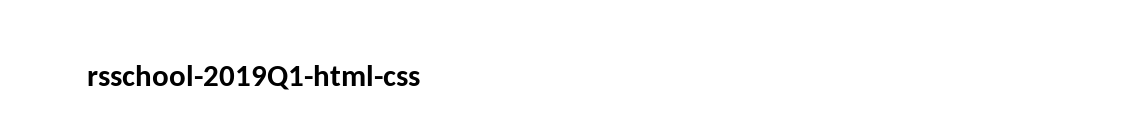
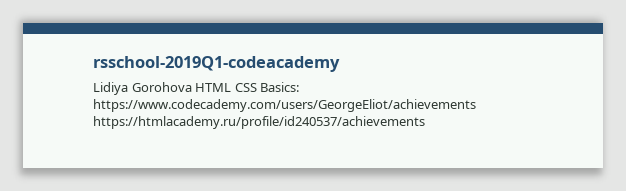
- rsschool-2019Q1-html-css
+ rsschool-2019Q1-codeacademy
+ Lidiya Gorohova HTML CSS Basics: https://www.codecademy.com/users/GeorgeEliot/achievements https://htmlacademy.ru/profile/id240537/achievements

